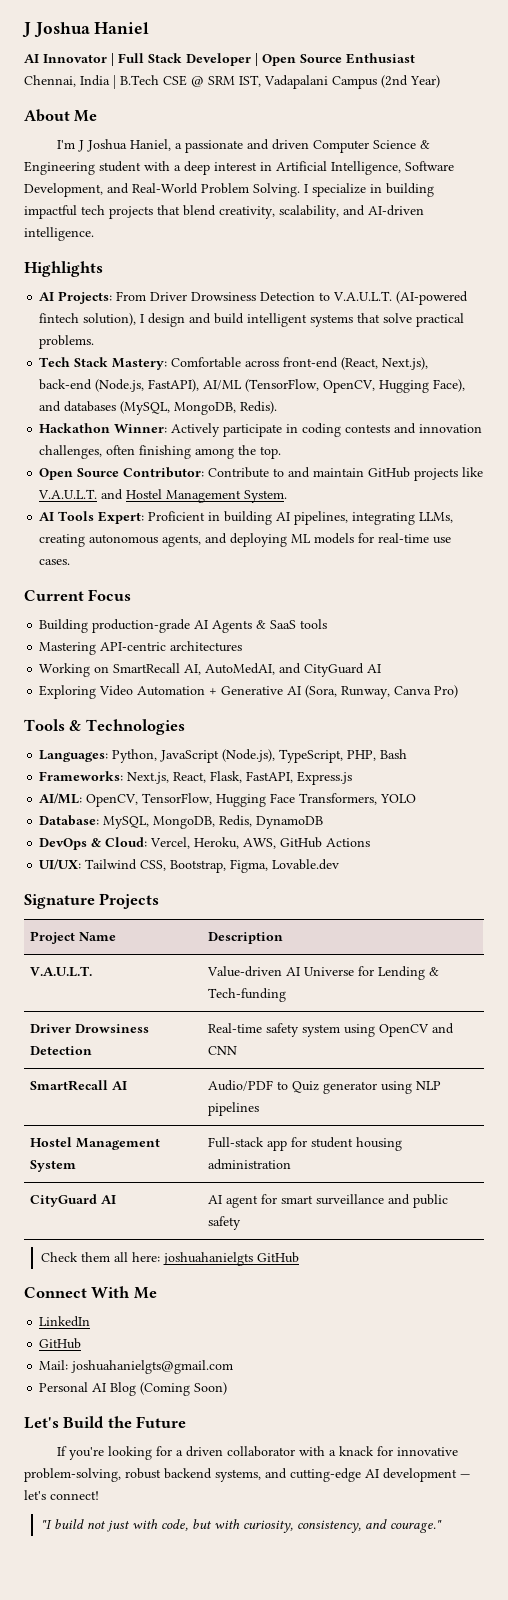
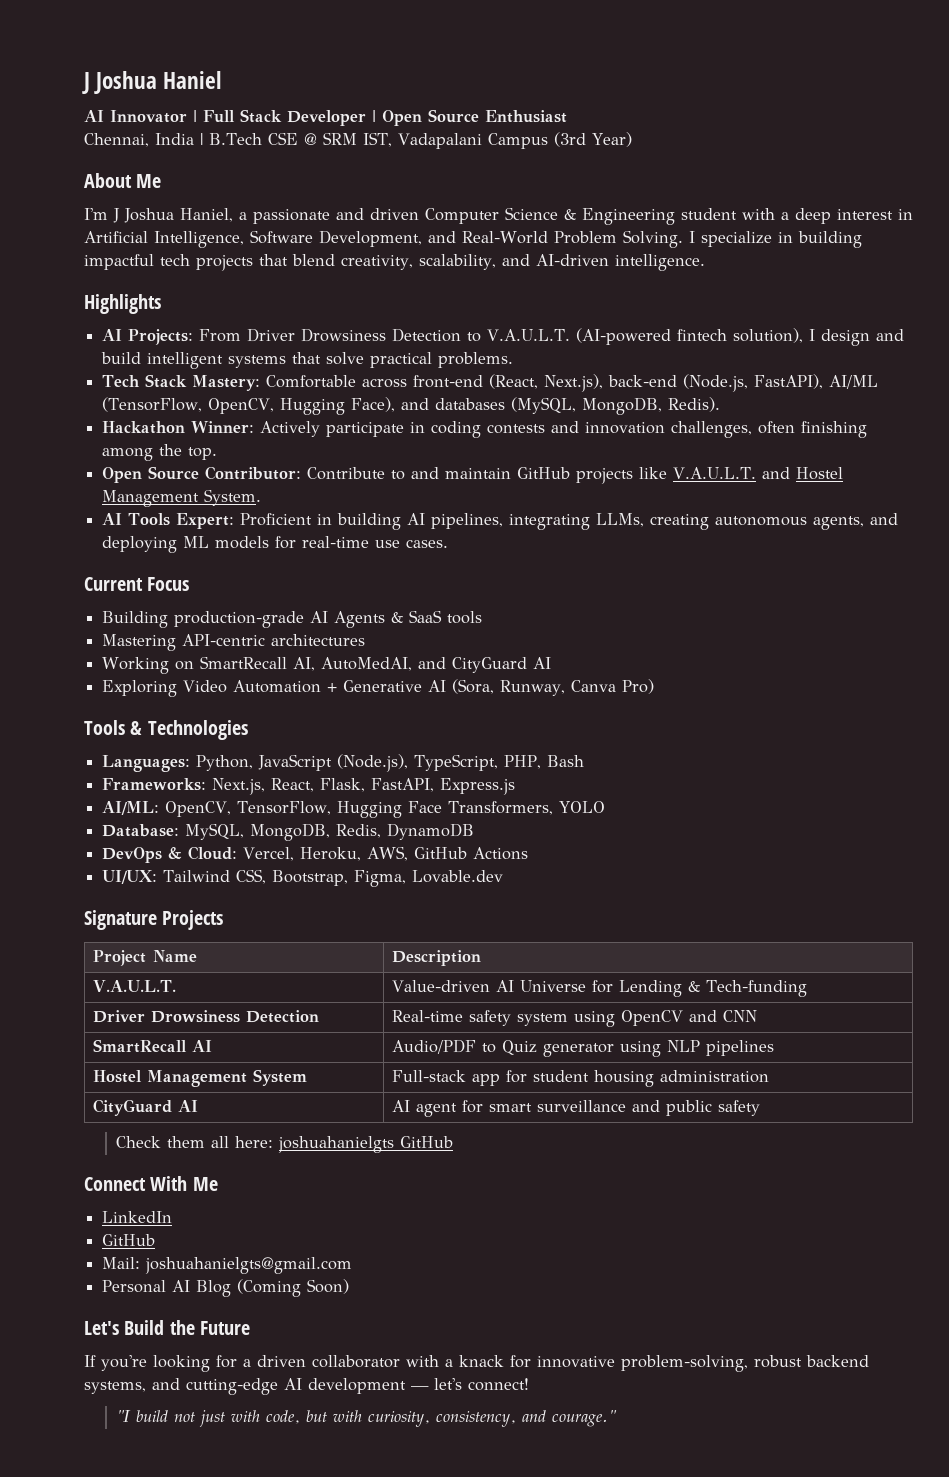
- Chennai, India | B.Tech CSE @ SRM IST, Vadapalani Campus (2nd Year)
+ Chennai, India | B.Tech CSE @ SRM IST, Vadapalani Campus (3rd Year)

